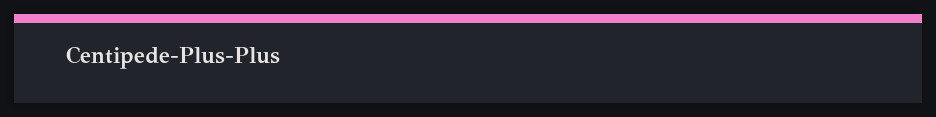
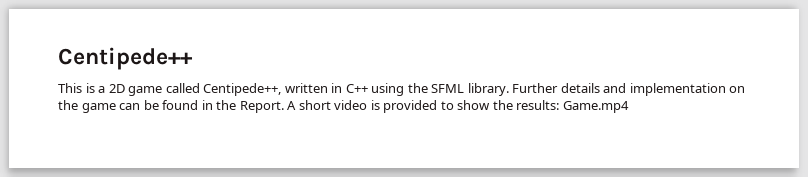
- Centipede-Plus-Plus
+ Centipede++
+ This is a 2D game called Centipede++, written in C++ using the SFML library. Further details and implementation on the game can be found in the Report. A short video is provided to show the results: Game.mp4

